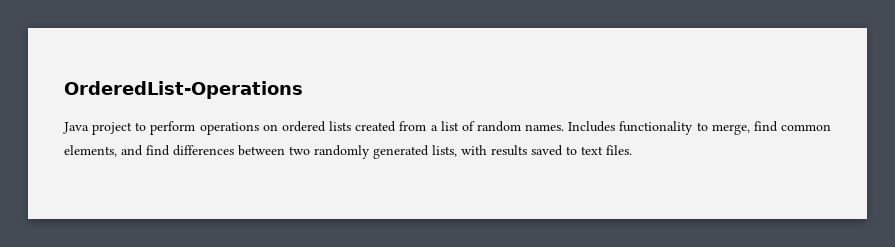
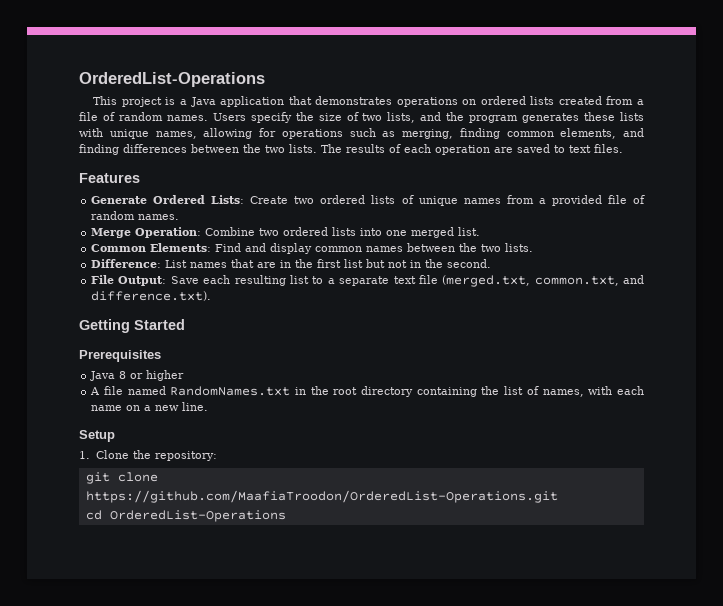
- Java project to perform operations on ordered lists created from a list of random names. Includes functionality to merge, find common elements, and find differences between two randomly generated lists, with results saved to text files.
+ This project is a Java application that demonstrates operations on ordered lists created from a file of random names. Users specify the size of two lists, and the program generates these lists with unique names, allowing for operations such as merging, finding common elements, and finding differences between the two lists. The results of each operation are saved to text files.
+ Features
+ Generate Ordered Lists: Create two ordered lists of unique names from a provided file of random names.
+ Merge Operation: Combine two ordered lists into one merged list.
+ Common Elements: Find and display common names between the two lists.
+ Difference: List names that are in the first list but not in the second.
+ File Output: Save each resulting list to a separate text file (merged.txt, common.txt, and difference.txt).
+ Getting Started
+ Prerequisites
+ Java 8 or higher
+ A file named RandomNames.txt in the root directory containing the list of names, with each name on a new line.
+ Setup
+ 1. Clone the repository:
+ git clone https://github.com/MaafiaTroodon/OrderedList-Operations.git
+ cd OrderedList-Operations

